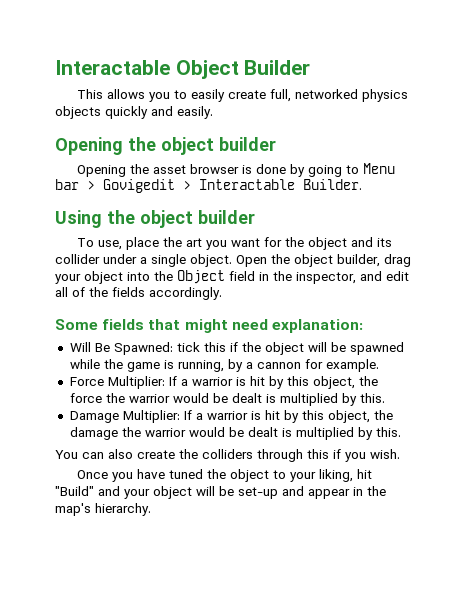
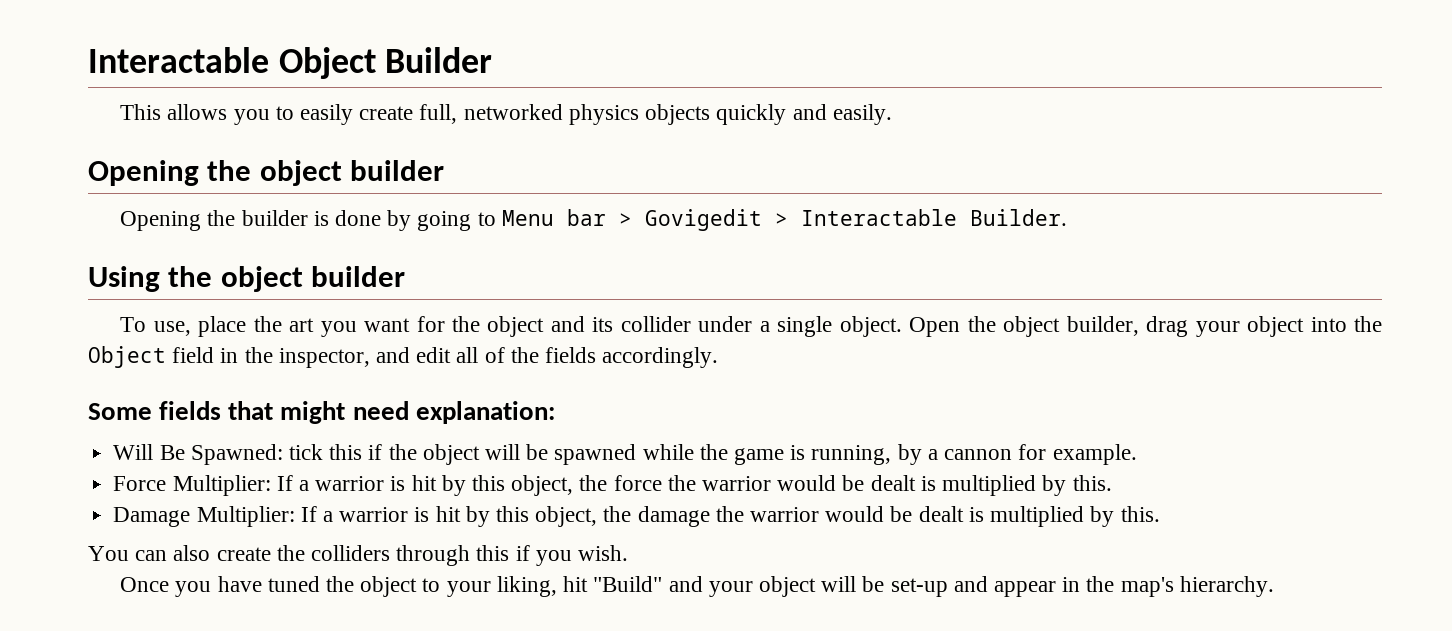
- Opening the asset browser is done by going to Menu bar > Govigedit > Interactable Builder.
+ Opening the builder is done by going to Menu bar > Govigedit > Interactable Builder.

